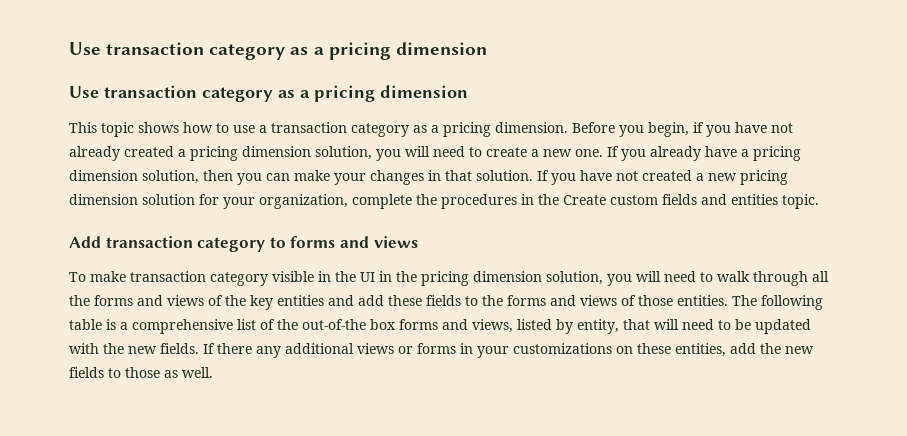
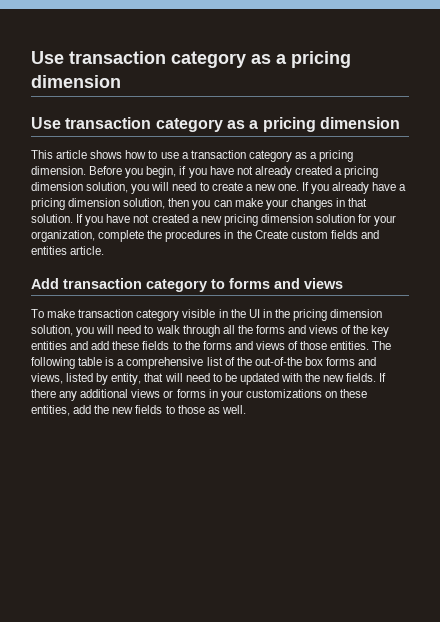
- This topic shows how to use a transaction category as a pricing dimension.
+ This article shows how to use a transaction category as a pricing dimension.
- If you have not created a new pricing dimension solution for your organization, complete the procedures in the Create custom fields and entities topic.
+ If you have not created a new pricing dimension solution for your organization, complete the procedures in the Create custom fields and entities article.

